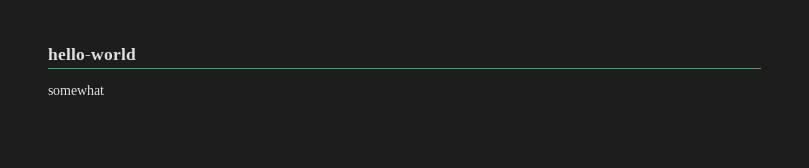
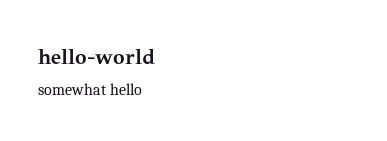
- somewhat
+ somewhat hello

